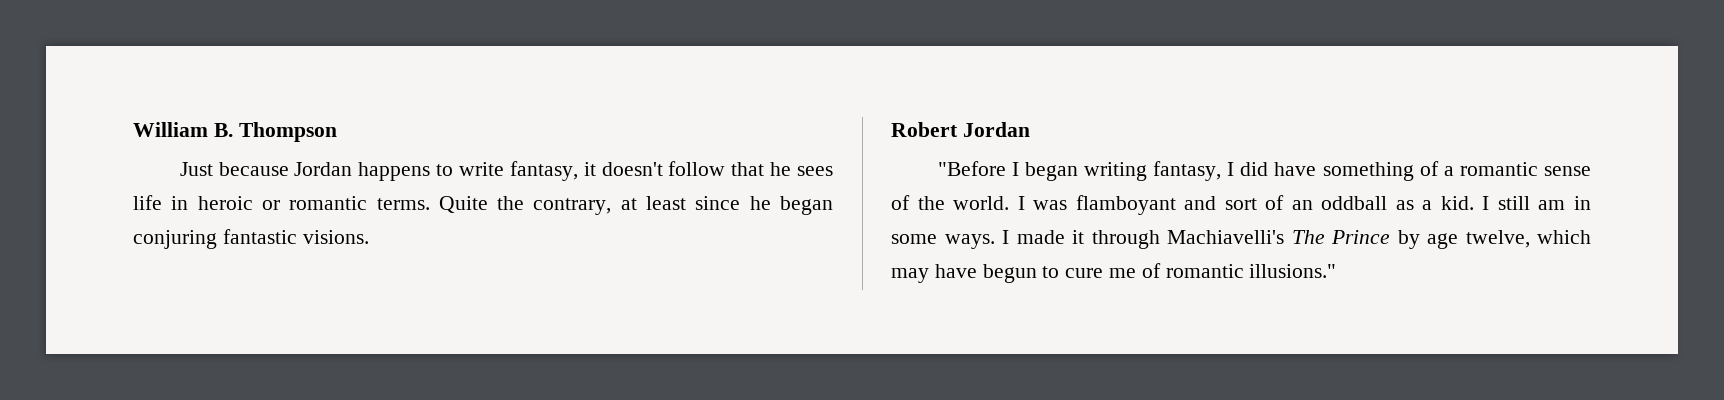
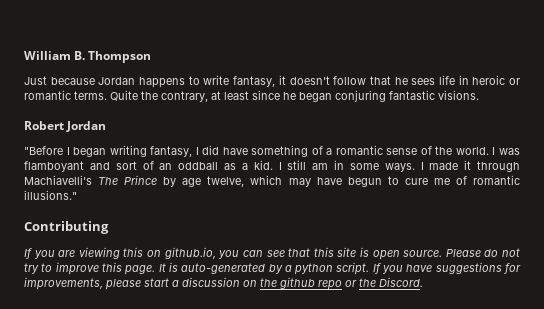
+ Contributing
+ If you are viewing this on github.io, you can see that this site is open source. Please do not try to improve this page. It is auto-generated by a python script. If you have suggestions for improvements, please start a discussion on the github repo or the Discord.

